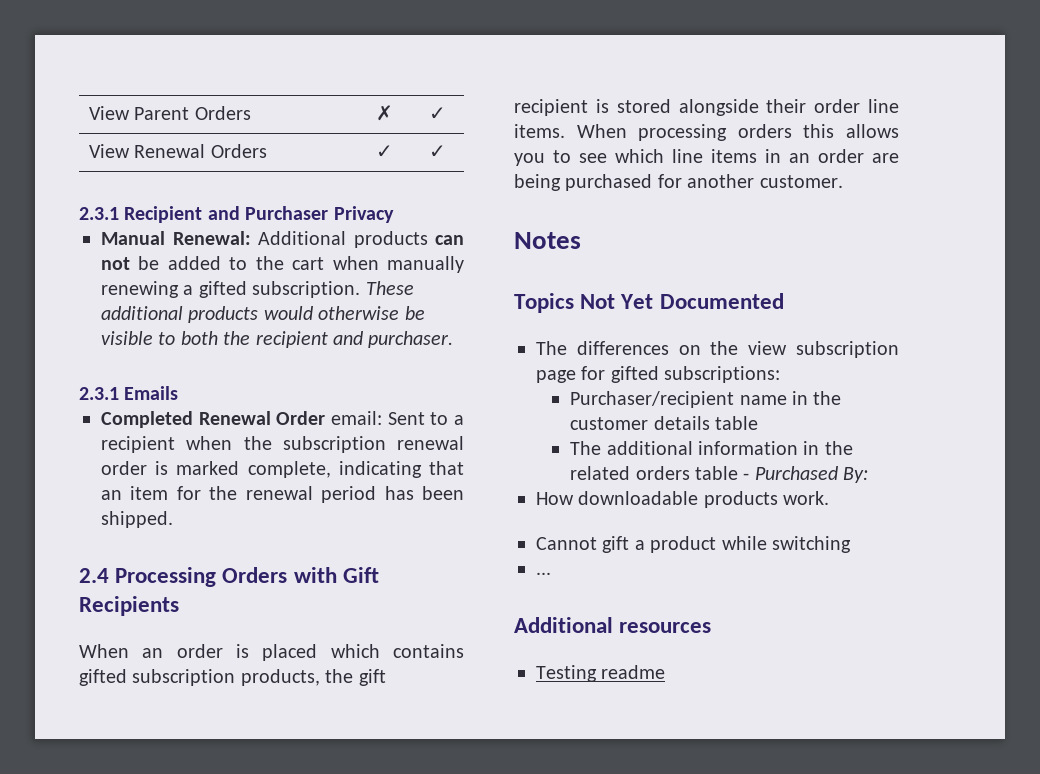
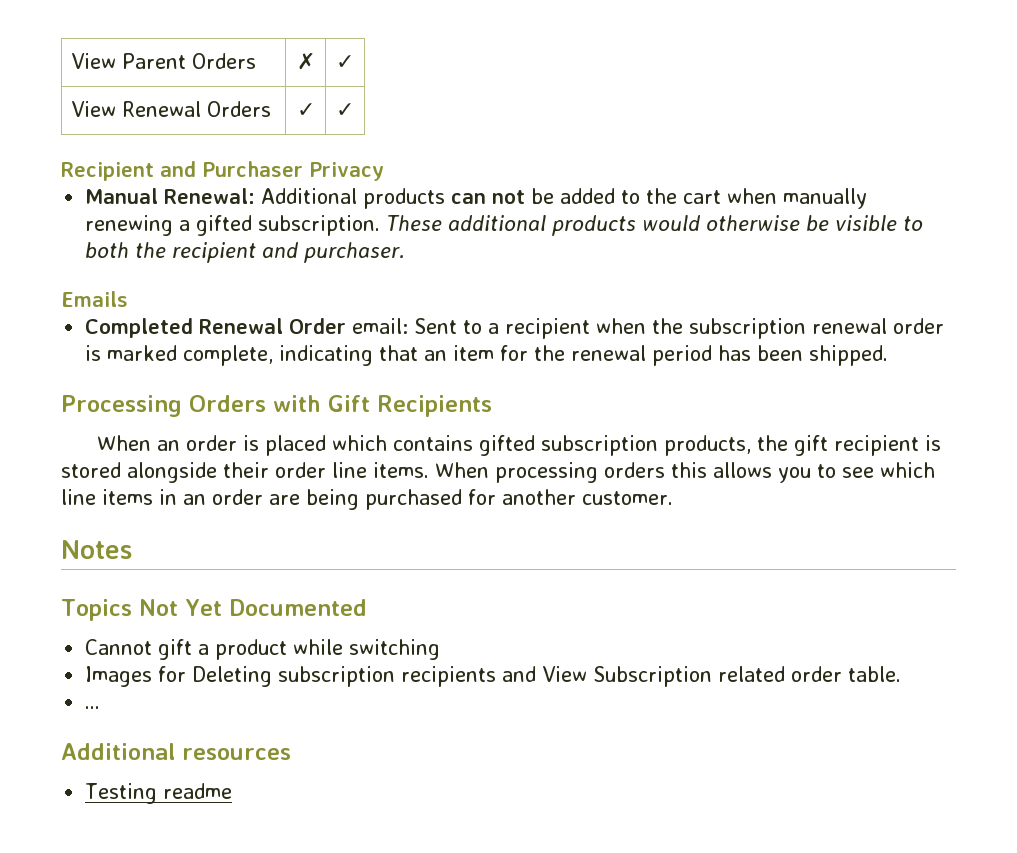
- 2.3.1 Recipient and Purchaser Privacy
+ Recipient and Purchaser Privacy
- 2.3.1 Emails
+ Emails
- 2.4 Processing Orders with Gift Recipients
+ Processing Orders with Gift Recipients
- The differences on the view subscription page for gifted subscriptions:
- Purchaser/recipient name in the customer details table
- The additional information in the related orders table - Purchased By:
- How downloadable products work.
+ Images for Deleting subscription recipients and View Subscription related order table.

